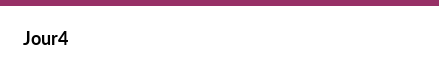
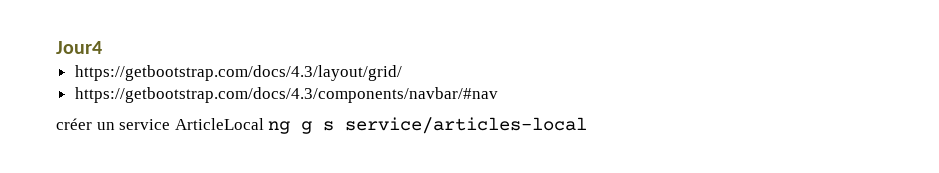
+ https://getbootstrap.com/docs/4.3/layout/grid/
+ https://getbootstrap.com/docs/4.3/components/navbar/#nav
+ créer un service ArticleLocal ng g s service/articles-local

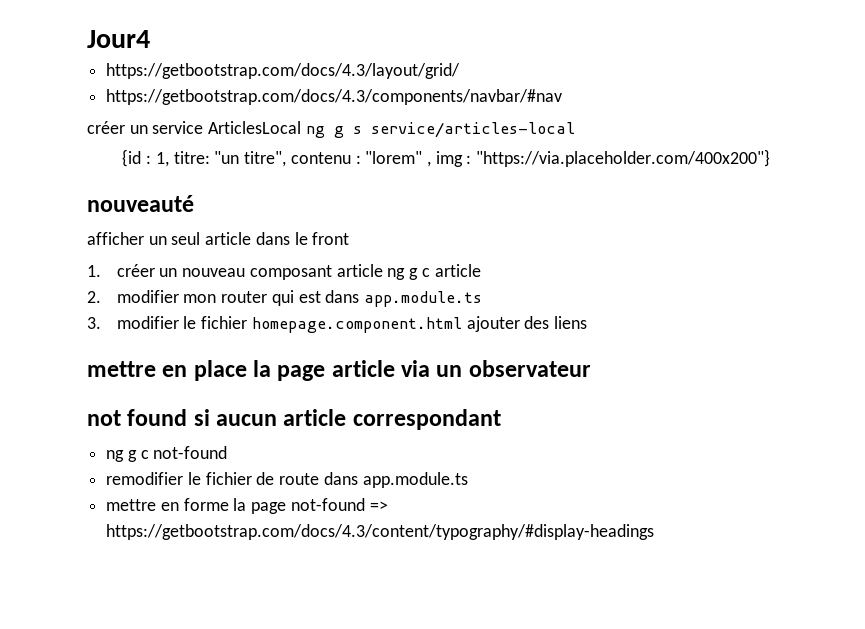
- créer un service ArticleLocal ng g s service/articles-local
+ créer un service ArticlesLocal ng g s service/articles-local
+ {id : 1, titre: "un titre", contenu : "lorem" , img : "https://via.placeholder.com/400x200"}
+ nouveauté
+ afficher un seul article dans le front
+ 1. créer un nouveau composant article ng g c article
+ 2. modifier mon router qui est dans app.module.ts
+ 3. modifier le fichier homepage.component.html ajouter des liens
+ mettre en place la page article via un observateur
+ not found si aucun article correspondant
+ ng g c not-found
+ remodifier le fichier de route dans app.module.ts
+ mettre en forme la page not-found => https://getbootstrap.com/docs/4.3/content/typography/#display-headings

